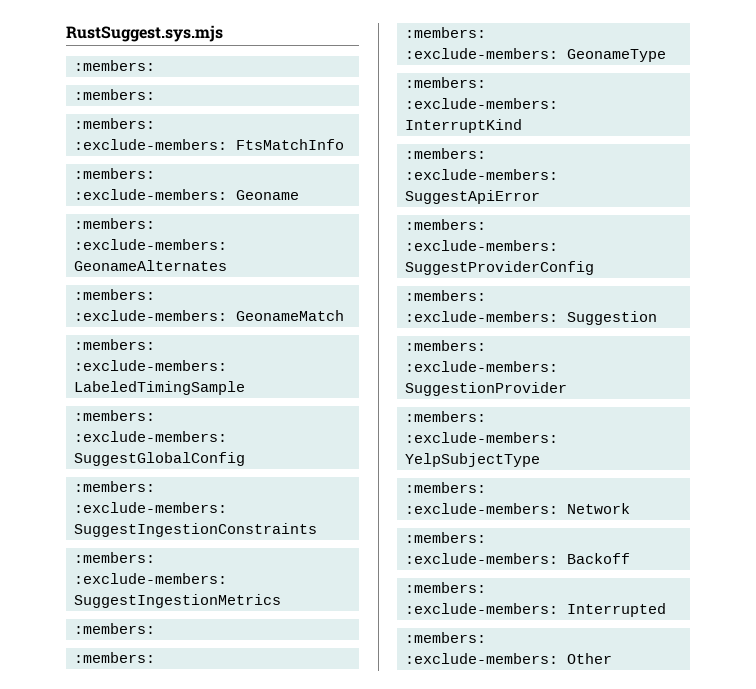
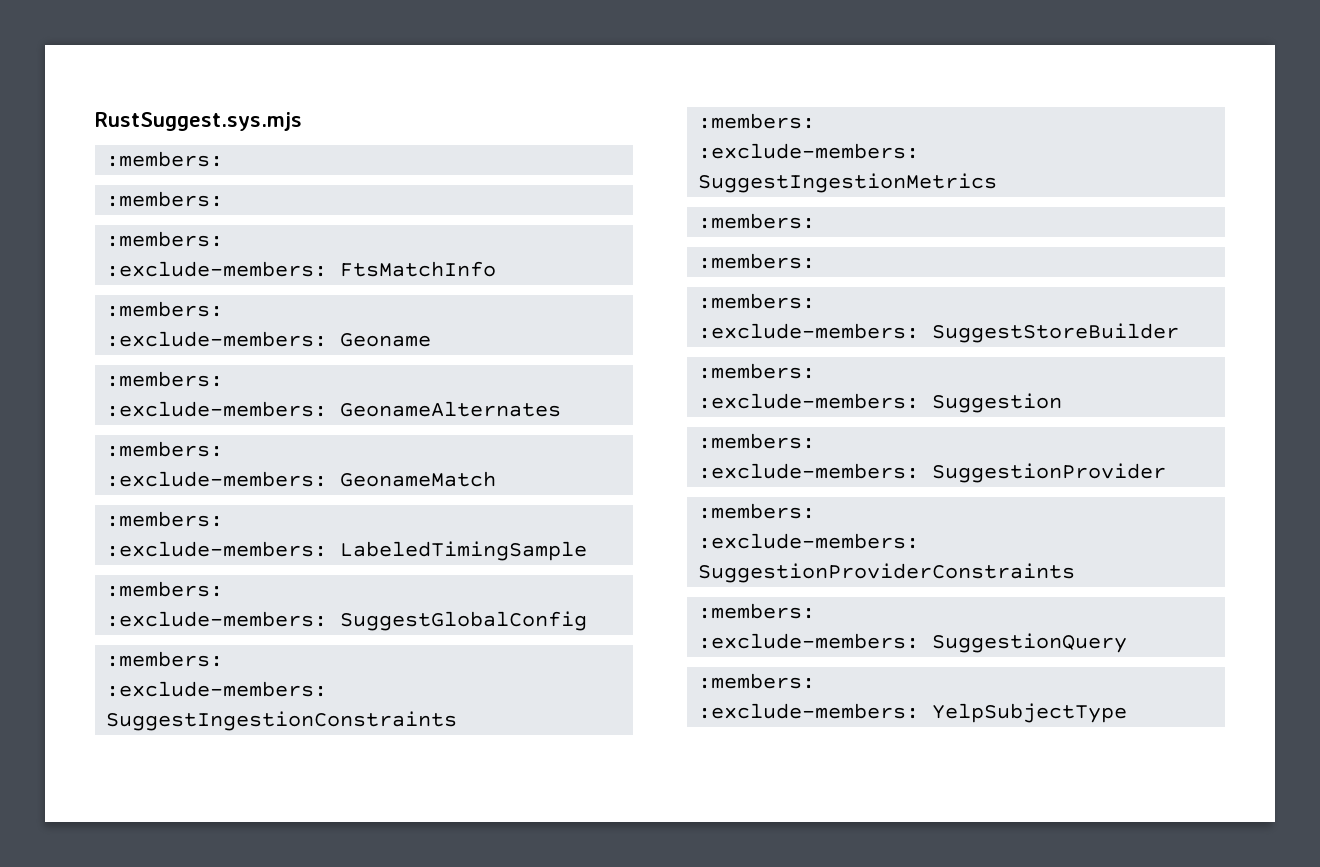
- :exclude-members: GeonameType
- :members:
- :exclude-members: InterruptKind
- :members:
- :exclude-members: SuggestApiError
- :members:
- :exclude-members: SuggestProviderConfig
+ :exclude-members: SuggestStoreBuilder
+ :exclude-members: SuggestionProviderConstraints
+ :members:
+ :exclude-members: SuggestionQuery
+ :members:
  :exclude-members: YelpSubjectType
- :members:
- :exclude-members: Network
- :members:
- :exclude-members: Backoff
- :members:
- :exclude-members: Interrupted
- :members:
- :exclude-members: Other

